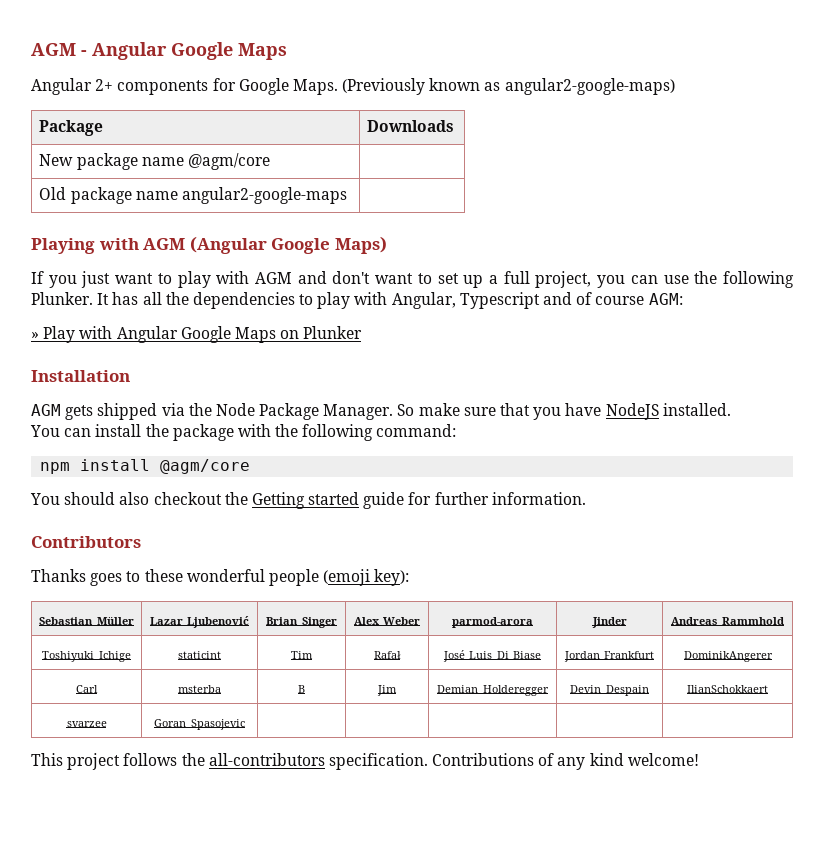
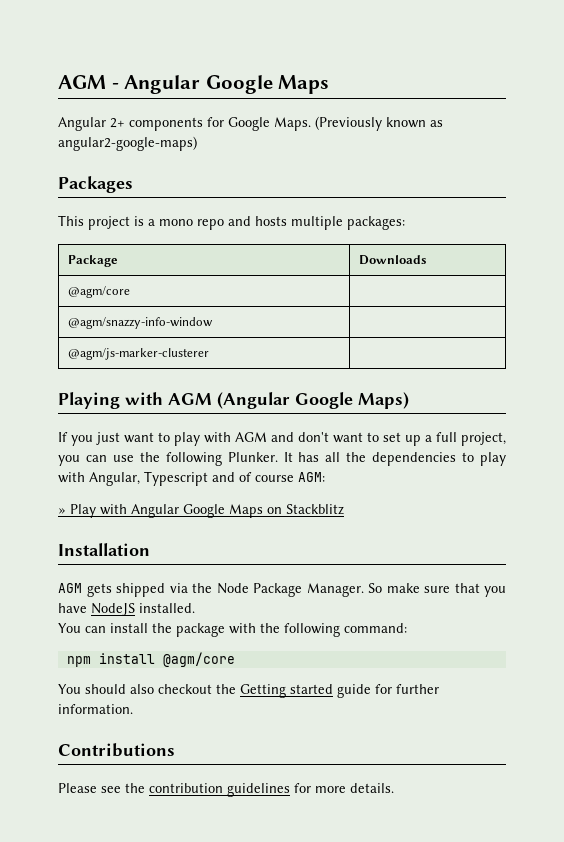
+ Packages
+ This project is a mono repo and hosts multiple packages:
  Package | Downloads
- New package name @agm/core |
- Old package name angular2-google-maps |
+ @agm/core |
+ @agm/snazzy-info-window |
+ @agm/js-marker-clusterer |
- » Play with Angular Google Maps on Plunker
+ » Play with Angular Google Maps on Stackblitz
- Contributors
- Thanks goes to these wonderful people (emoji key):
- Sebastian Müller | Lazar Ljubenović | Brian Singer | Alex Weber | parmod-arora | Jinder | Andreas Rammhold
- Toshiyuki Ichige | staticint | Tim | Rafał | José Luis Di Biase | Jordan Frankfurt | DominikAngerer
- Carl | msterba | B | Jim | Demian Holderegger | Devin Despain | IlianSchokkaert
- svarzee | Goran Spasojevic | | | | |
- This project follows the all-contributors specification. Contributions of any kind welcome!
+ Contributions
+ Please see the contribution guidelines for more details.

